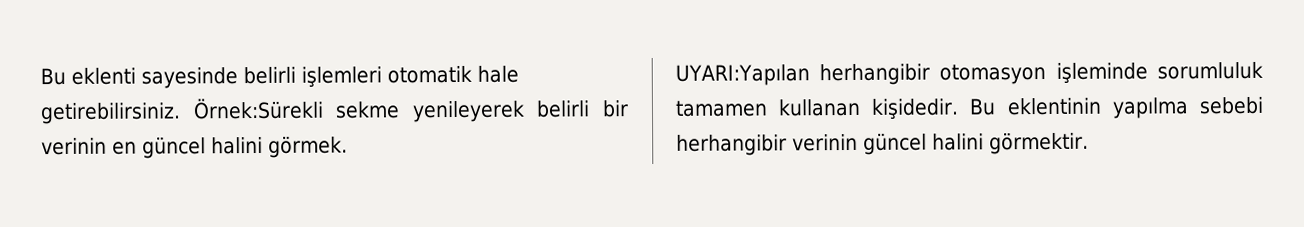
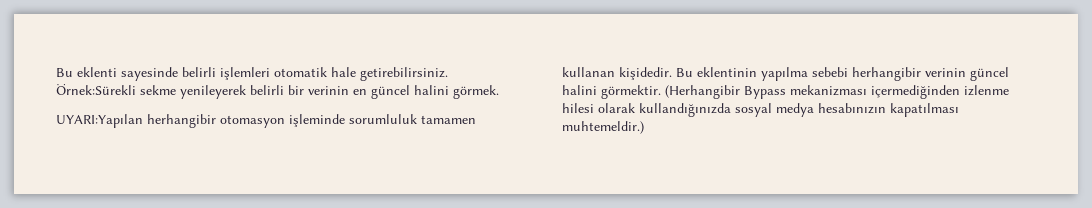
+ (Herhangibir Bypass mekanizması içermediğinden izlenme hilesi olarak kullandığınızda sosyal medya hesabınızın kapatılması muhtemeldir.)

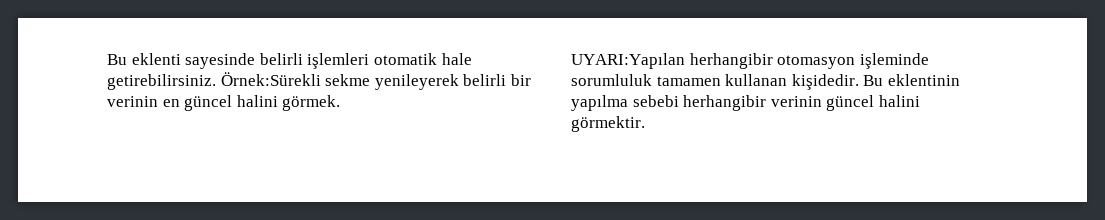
- (Herhangibir Bypass mekanizması içermediğinden izlenme hilesi olarak kullandığınızda sosyal medya hesabınızın kapatılması muhtemeldir.)

